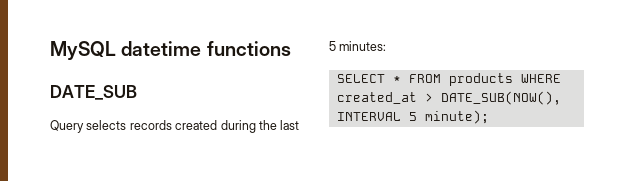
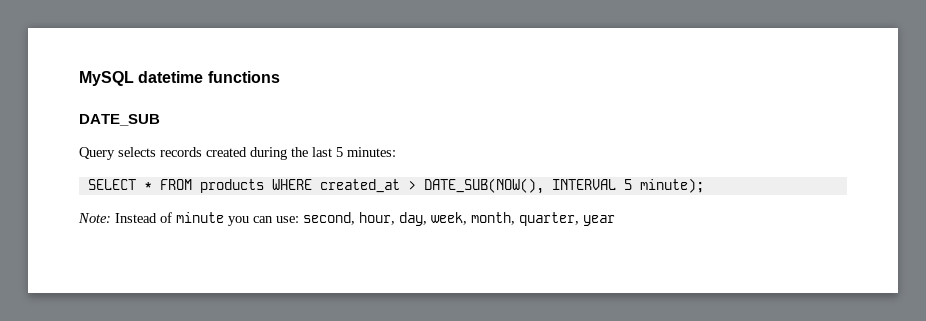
+ Note: Instead of minute you can use: second, hour, day, week, month, quarter, year

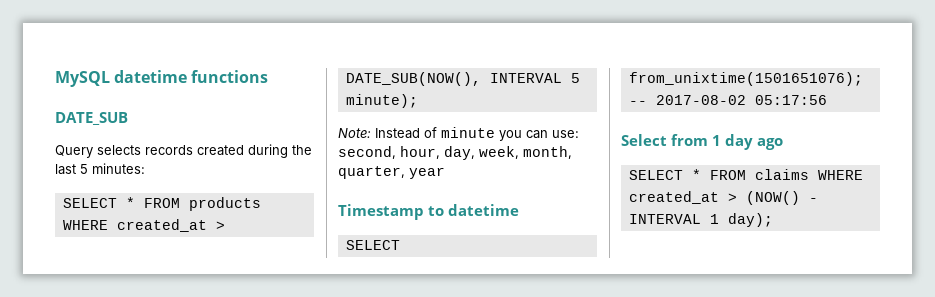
+ Timestamp to datetime
+ SELECT from_unixtime(1501651076); -- 2017-08-02 05:17:56
+ Select from 1 day ago
+ SELECT * FROM claims WHERE created_at > (NOW() - INTERVAL 1 day);

